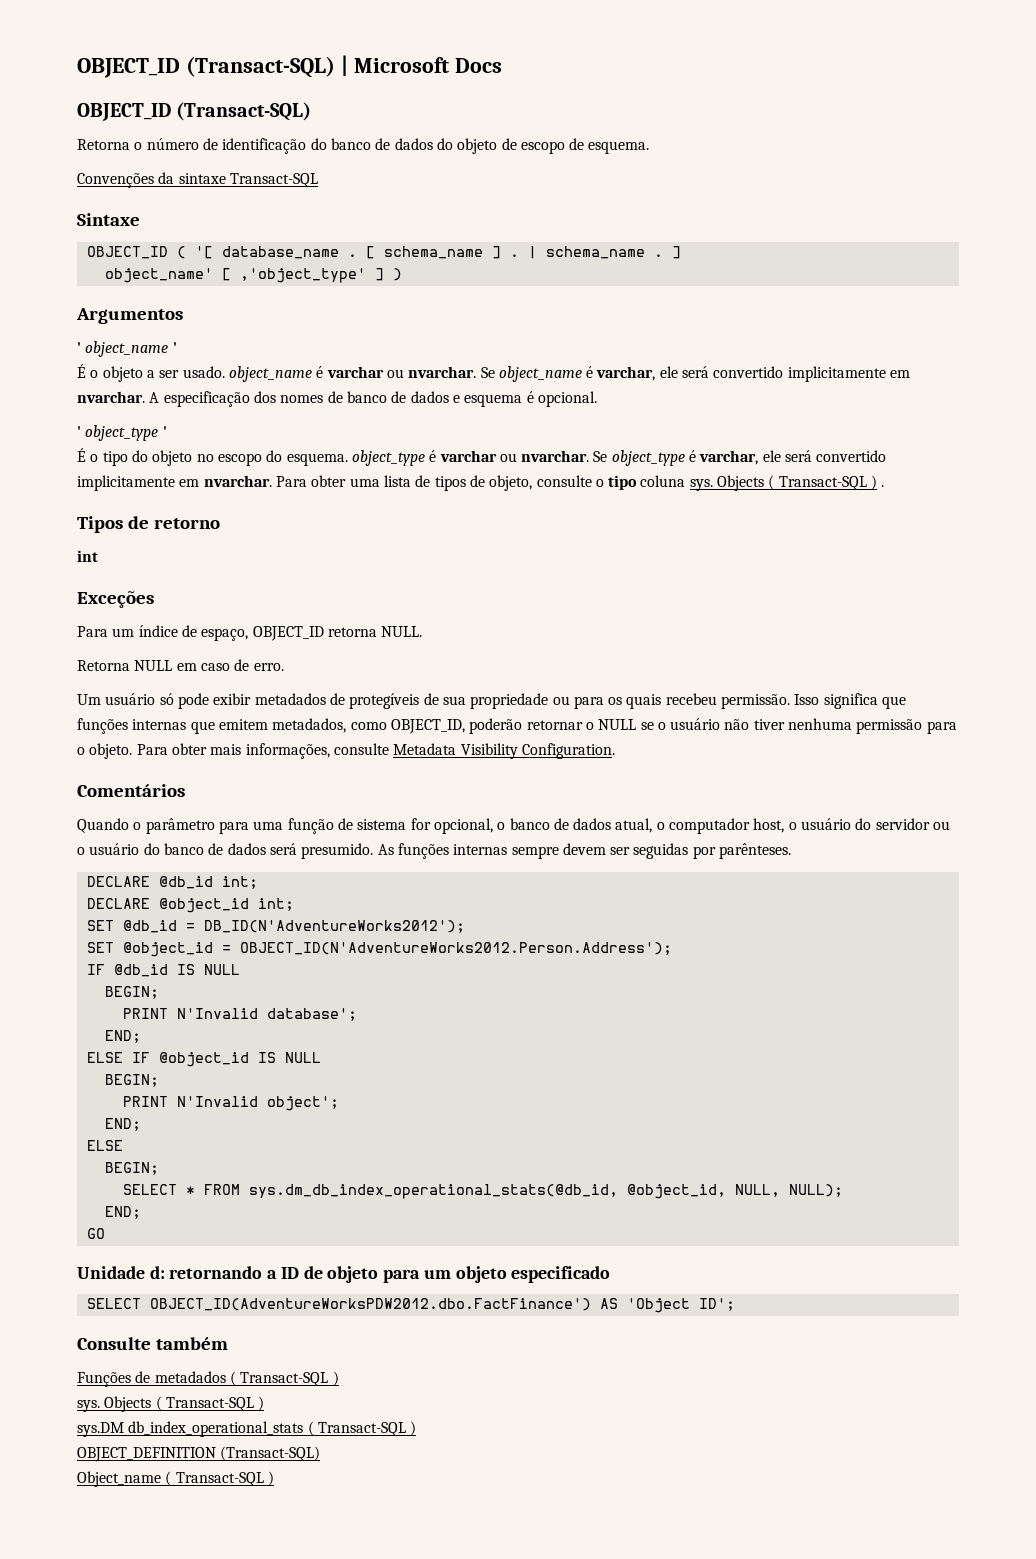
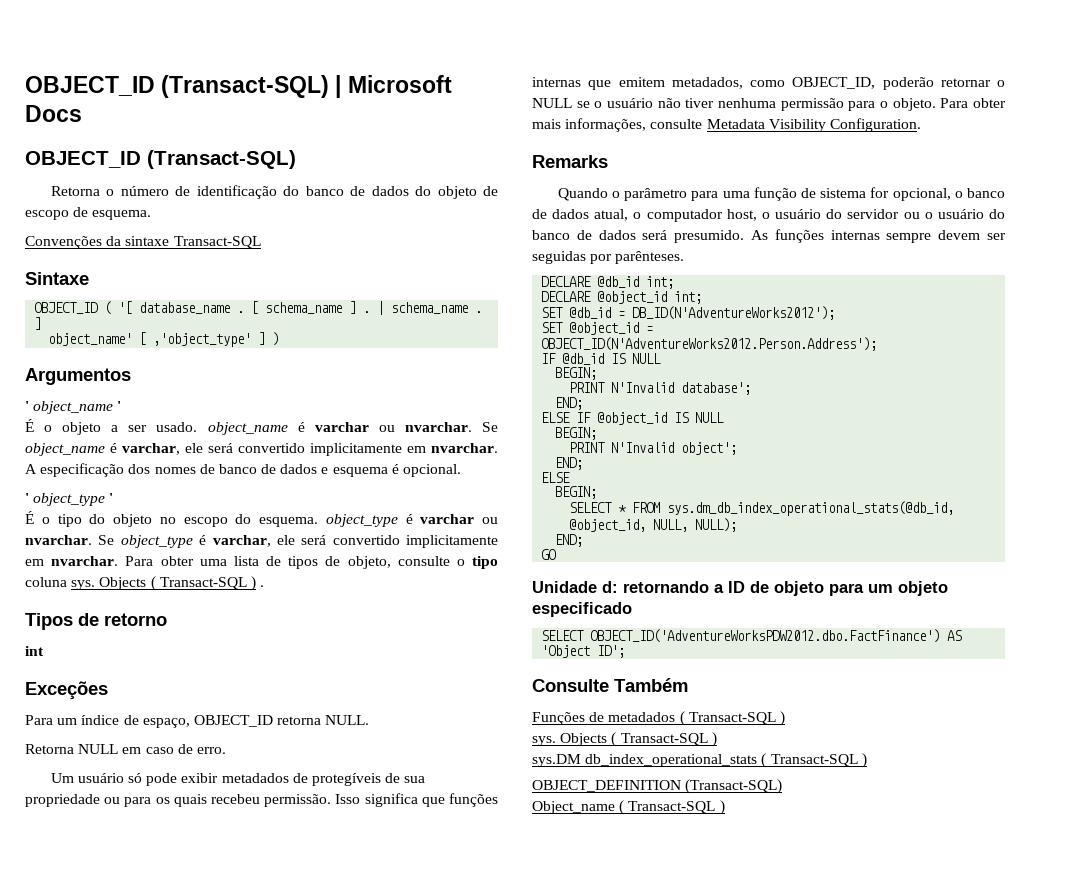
- Comentários
+ Remarks
- SELECT OBJECT_ID(AdventureWorksPDW2012.dbo.FactFinance') AS 'Object ID';
+ SELECT OBJECT_ID('AdventureWorksPDW2012.dbo.FactFinance') AS 'Object ID';
- Consulte também
+ Consulte Também

